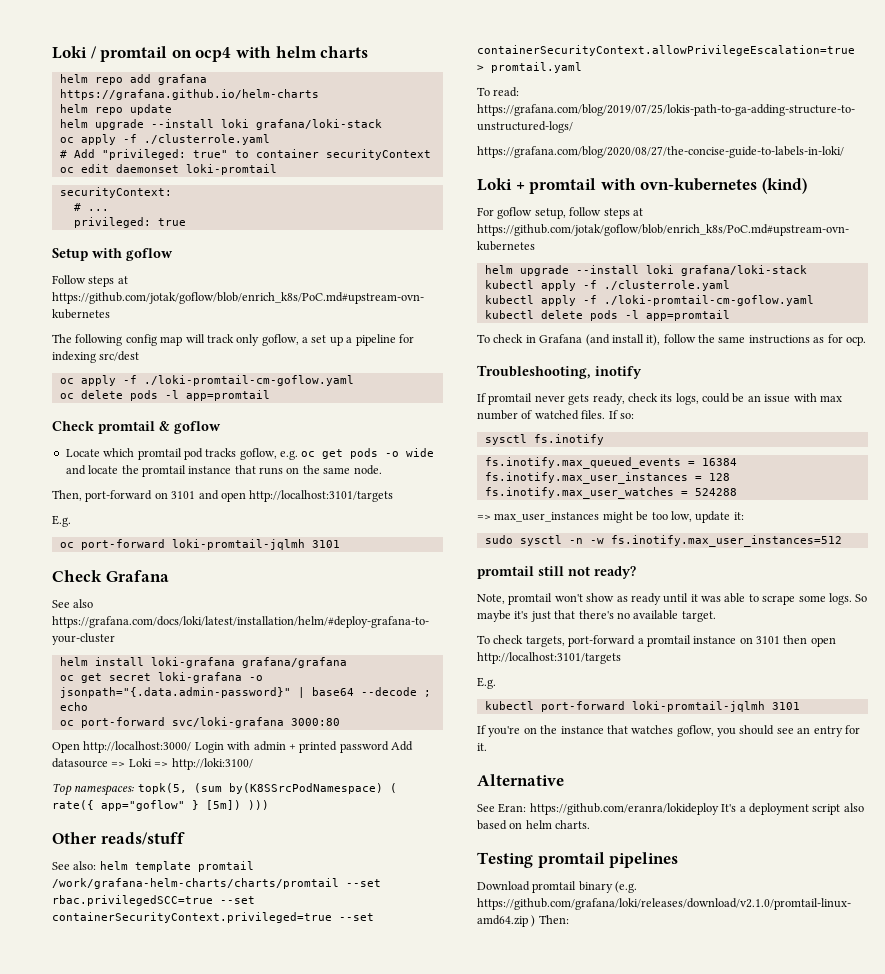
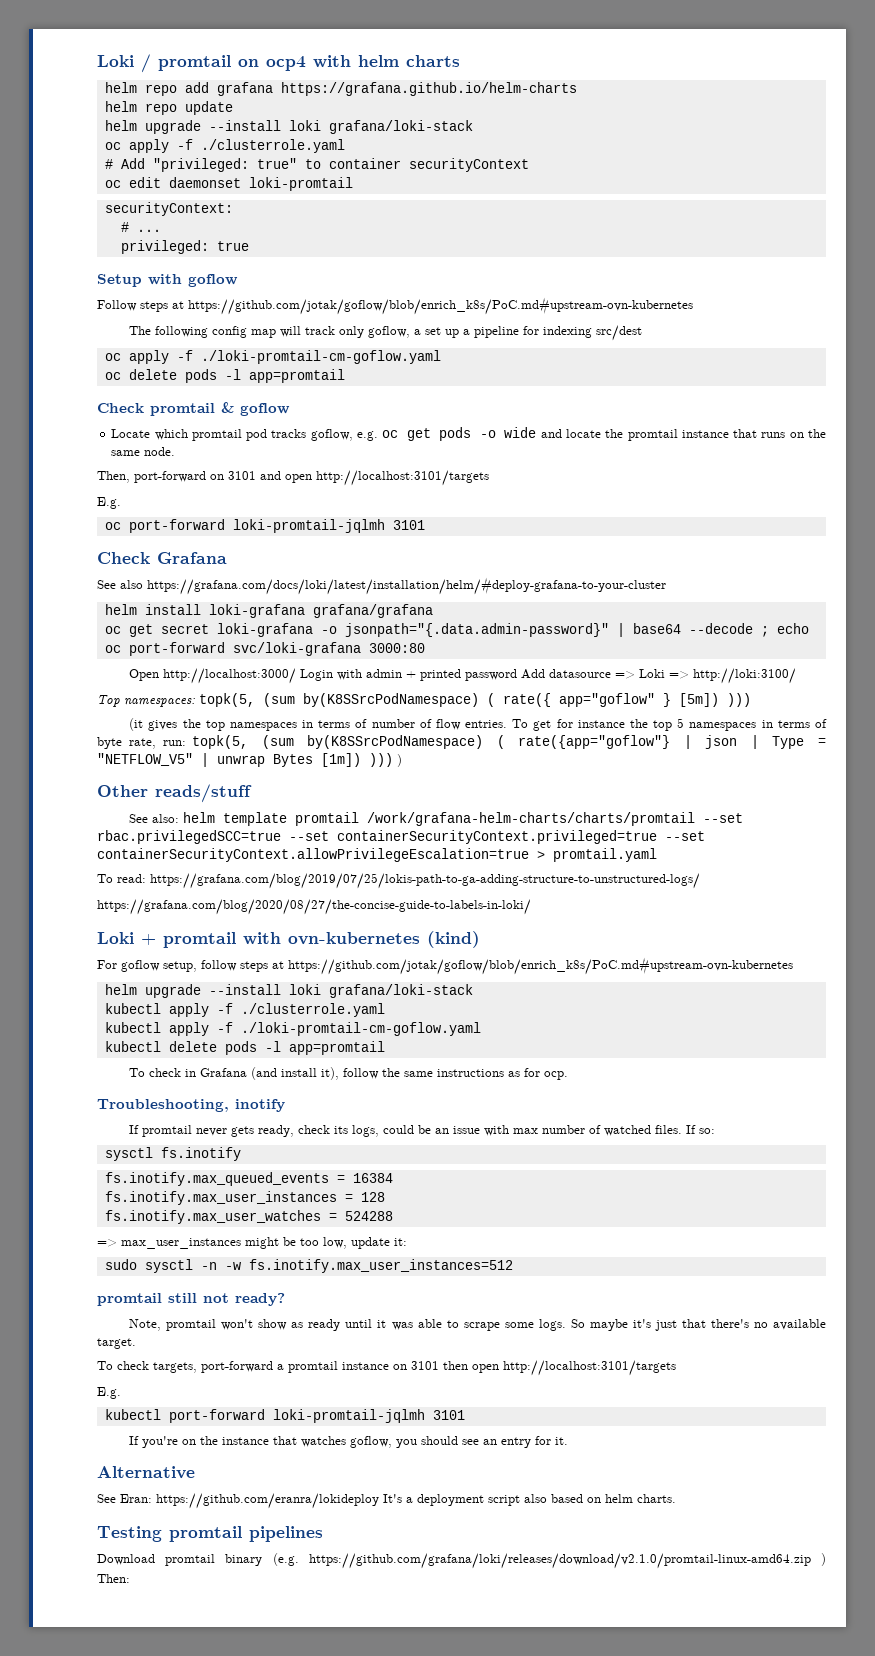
+ (it gives the top namespaces in terms of number of flow entries. To get for instance the top 5 namespaces in terms of byte rate, run: topk(5, (sum by(K8SSrcPodNamespace) ( rate({app="goflow"} | json | Type = "NETFLOW_V5" | unwrap Bytes [1m]) ))) )

